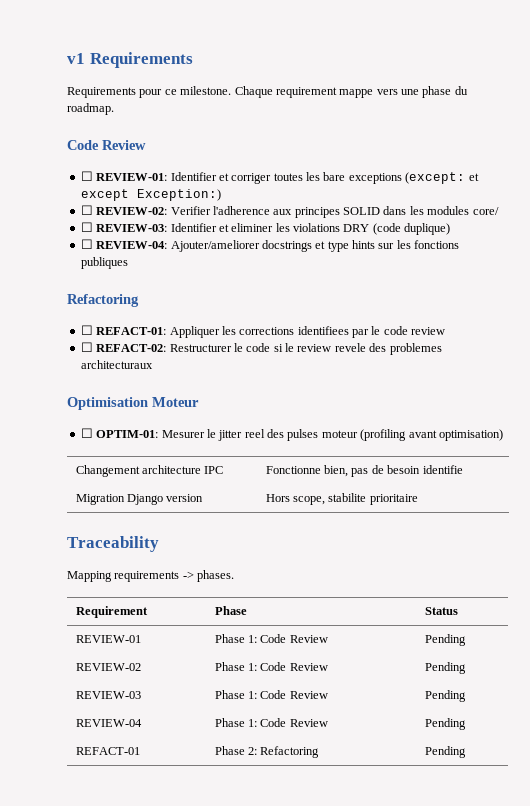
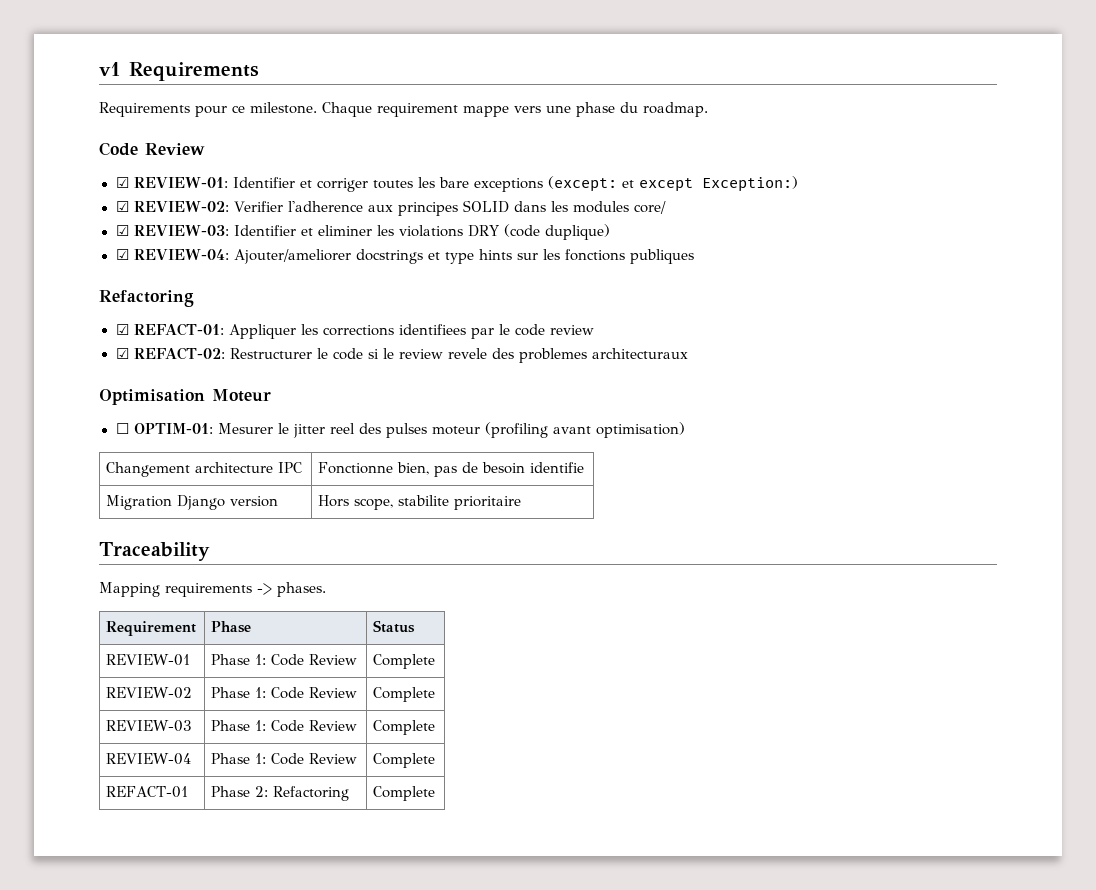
- ☐ REVIEW-01: Identifier et corriger toutes les bare exceptions (except: et except Exception:)
+ ☑ REVIEW-01: Identifier et corriger toutes les bare exceptions (except: et except Exception:)
- ☐ REVIEW-02: Verifier l'adherence aux principes SOLID dans les modules core/
+ ☑ REVIEW-02: Verifier l'adherence aux principes SOLID dans les modules core/
- ☐ REVIEW-03: Identifier et eliminer les violations DRY (code duplique)
+ ☑ REVIEW-03: Identifier et eliminer les violations DRY (code duplique)
- ☐ REVIEW-04: Ajouter/ameliorer docstrings et type hints sur les fonctions publiques
+ ☑ REVIEW-04: Ajouter/ameliorer docstrings et type hints sur les fonctions publiques
- ☐ REFACT-01: Appliquer les corrections identifiees par le code review
+ ☑ REFACT-01: Appliquer les corrections identifiees par le code review
- ☐ REFACT-02: Restructurer le code si le review revele des problemes architecturaux
+ ☑ REFACT-02: Restructurer le code si le review revele des problemes architecturaux
- REVIEW-01 | Phase 1: Code Review | Pending
+ REVIEW-01 | Phase 1: Code Review | Complete
- REVIEW-02 | Phase 1: Code Review | Pending
+ REVIEW-02 | Phase 1: Code Review | Complete
- REVIEW-03 | Phase 1: Code Review | Pending
+ REVIEW-03 | Phase 1: Code Review | Complete
- REVIEW-04 | Phase 1: Code Review | Pending
+ REVIEW-04 | Phase 1: Code Review | Complete
- REFACT-01 | Phase 2: Refactoring | Pending
+ REFACT-01 | Phase 2: Refactoring | Complete

